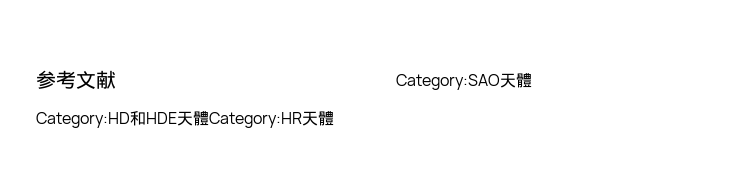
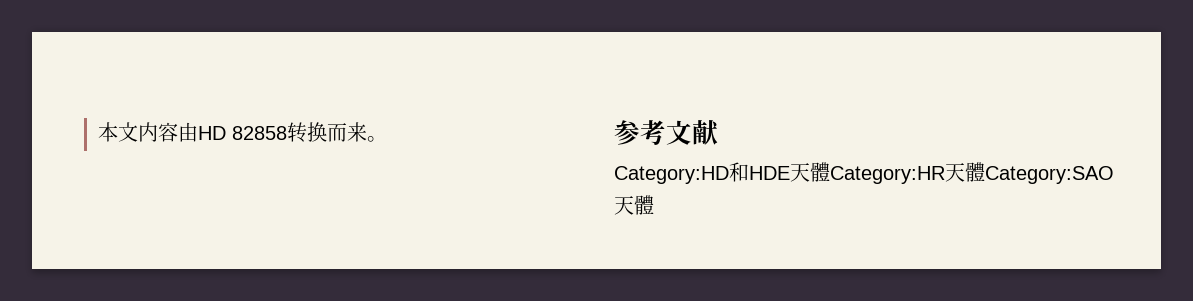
+ 本文内容由HD 82858转换而来。

